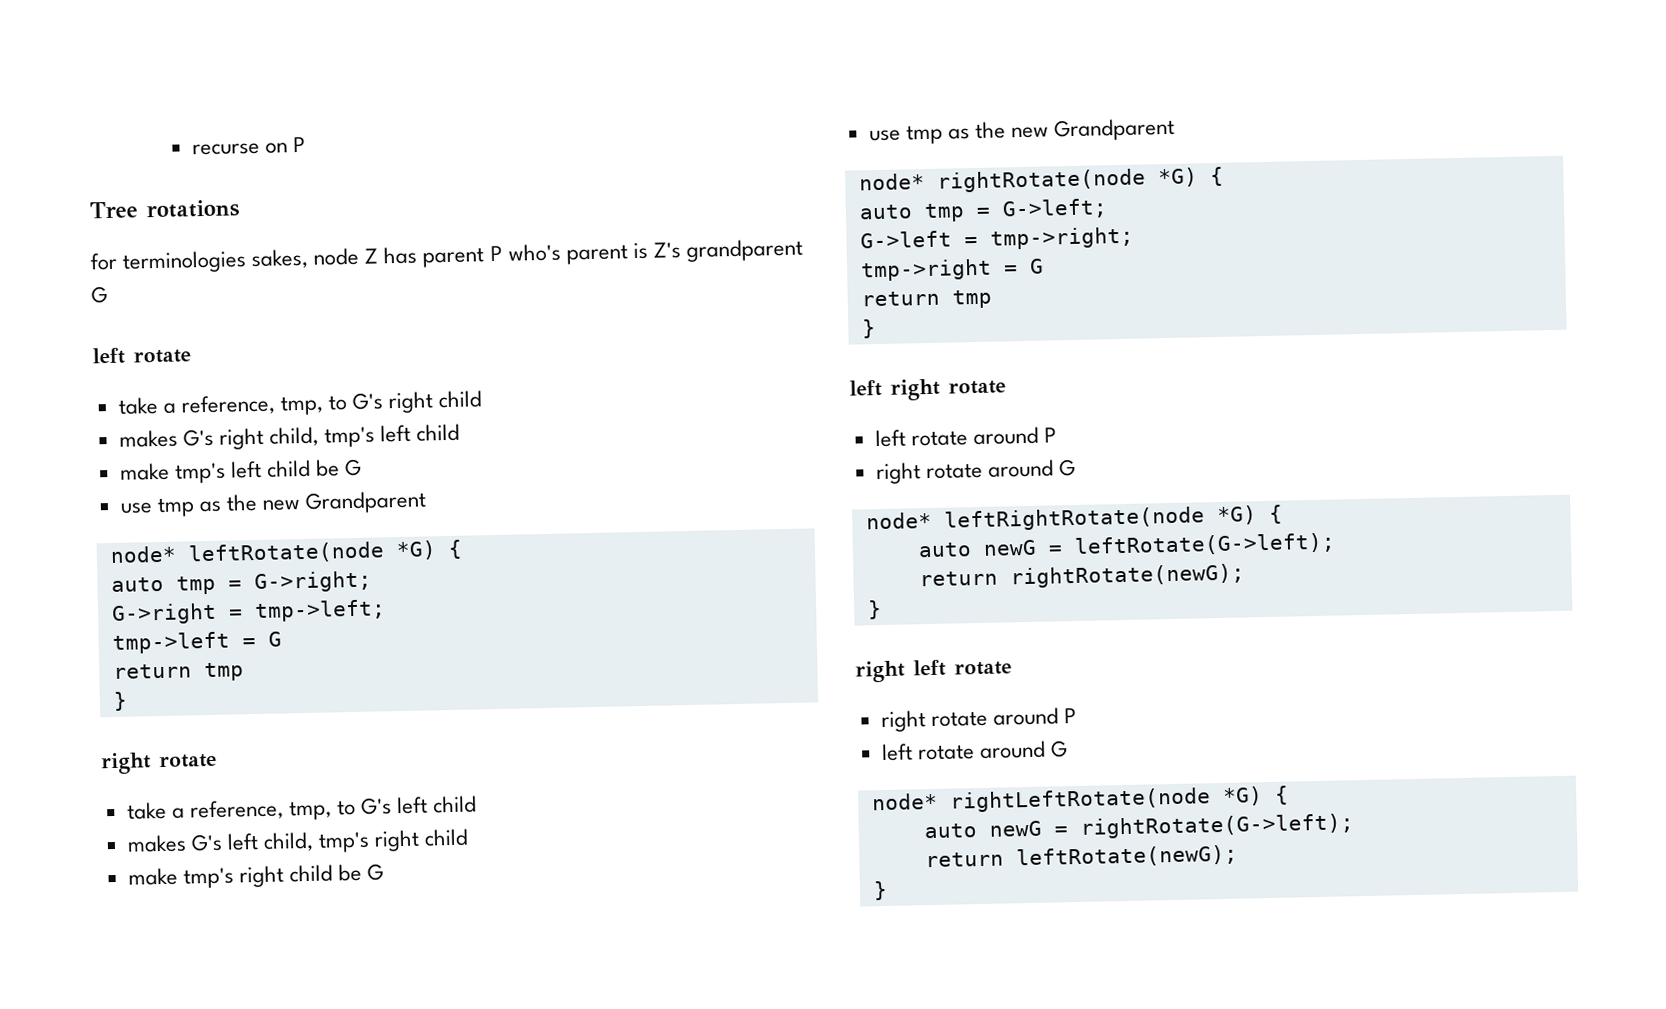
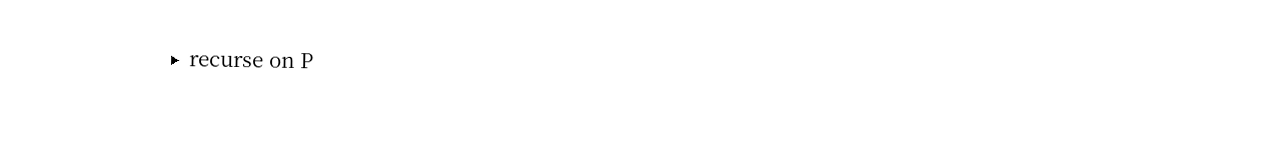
- Tree rotations
- for terminologies sakes, node Z has parent P who's parent is Z's grandparent G
- left rotate
- take a reference, tmp, to G's right child
- makes G's right child, tmp's left child
- make tmp's left child be G
- use tmp as the new Grandparent
- node* leftRotate(node *G) {
- auto tmp = G->right;
- G->right = tmp->left;
- tmp->left = G
- return tmp
- }
- right rotate
- take a reference, tmp, to G's left child
- makes G's left child, tmp's right child
- make tmp's right child be G
- use tmp as the new Grandparent
- node* rightRotate(node *G) {
- auto tmp = G->left;
- G->left = tmp->right;
- tmp->right = G
- return tmp
- }
- left right rotate
- left rotate around P
- right rotate around G
- node* leftRightRotate(node *G) {
- auto newG = leftRotate(G->left);
- return rightRotate(newG);
- }
- right left rotate
- right rotate around P
- left rotate around G
- node* rightLeftRotate(node *G) {
- auto newG = rightRotate(G->left);
- return leftRotate(newG);
- }

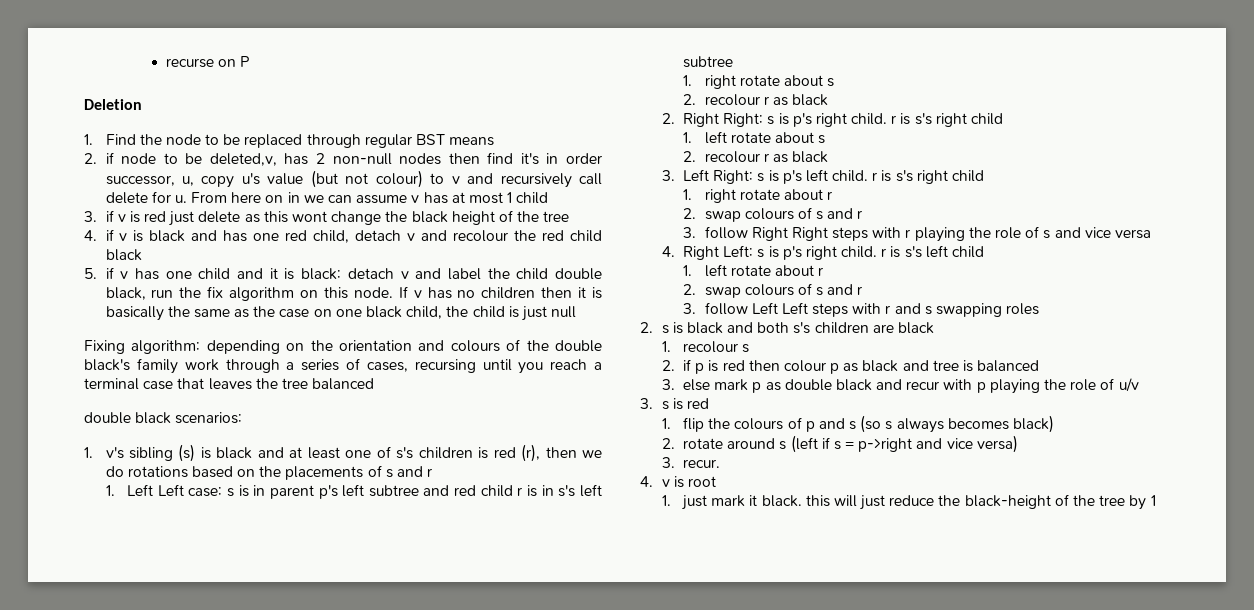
+ Deletion
+ 1. Find the node to be replaced through regular BST means
+ 2. if node to be deleted,v, has 2 non-null nodes then find it's in order successor, u, copy u's value (but not colour) to v and recursively call delete for u. From here on in we can assume v has at most 1 child
+ 3. if v is red just delete as this wont change the black height of the tree
+ 4. if v is black and has one red child, detach v and recolour the red child black
+ 5. if v has one child and it is black: detach v and label the child double black, run the fix algorithm on this node. If v has no children then it is basically the same as the case on one black child, the child is just null
+ Fixing algorithm: depending on the orientation and colours of the double black's family work through a series of cases, recursing until you reach a terminal case that leaves the tree balanced
+ double black scenarios:
+ 1. v's sibling (s) is black and at least one of s's children is red (r), then we do rotations based on the placements of s and r
+ 1. Left Left case: s is in parent p's left subtree and red child r is in s's left subtree
+ 1. right rotate about s
+ 2. recolour r as black
+ 2. Right Right: s is p's right child. r is s's right child
+ 1. left rotate about s
+ 2. recolour r as black
+ 3. Left Right: s is p's left child. r is s's right child
+ 1. right rotate about r
+ 2. swap colours of s and r
+ 3. follow Right Right steps with r playing the role of s and vice versa
+ 4. Right Left: s is p's right child. r is s's left child
+ 1. left rotate about r
+ 2. swap colours of s and r
+ 3. follow Left Left steps with r and s swapping roles
+ 2. s is black and both s's children are black
+ 1. recolour s
+ 2. if p is red then colour p as black and tree is balanced
+ 3. else mark p as double black and recur with p playing the role of u/v
+ 3. s is red
+ 1. flip the colours of p and s (so s always becomes black)
+ 2. rotate around s (left if s = p->right and vice versa)
+ 3. recur.
+ 4. v is root
+ 1. just mark it black. this will just reduce the black-height of the tree by 1

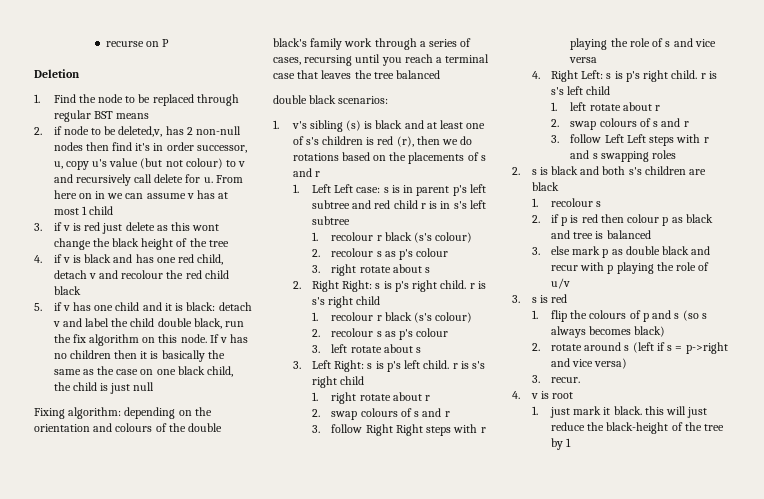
  1. Left Left case: s is in parent p's left subtree and red child r is in s's left subtree
- 1. right rotate about s
- 2. recolour r as black
+ 1. recolour r black (s's colour)
+ 2. recolour s as p's colour
+ 3. right rotate about s
  2. Right Right: s is p's right child. r is s's right child
- 1. left rotate about s
- 2. recolour r as black
+ 1. recolour r black (s's colour)
+ 2. recolour s as p's colour
+ 3. left rotate about s

